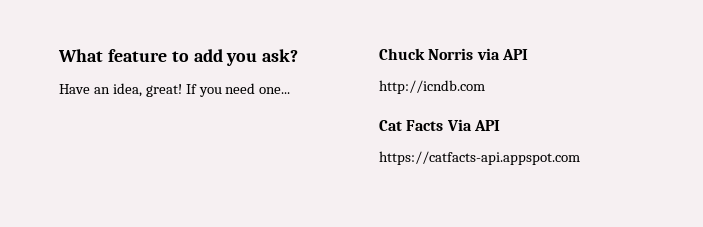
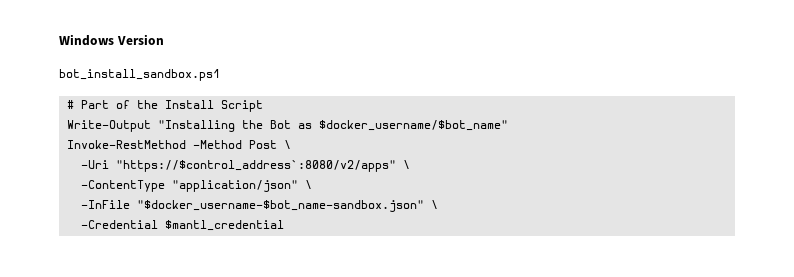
- What feature to add you ask?
- Have an idea, great! If you need one...
- Chuck Norris via API
- http://icndb.com
- Cat Facts Via API
- https://catfacts-api.appspot.com
+ Windows Version
+ bot_install_sandbox.ps1
+ # Part of the Install Script
+ Write-Output "Installing the Bot as $docker_username/$bot_name"
+ Invoke-RestMethod -Method Post \
+ -Uri "https://$control_address`:8080/v2/apps" \
+ -ContentType "application/json" \
+ -InFile "$docker_username-$bot_name-sandbox.json" \
+ -Credential $mantl_credential

